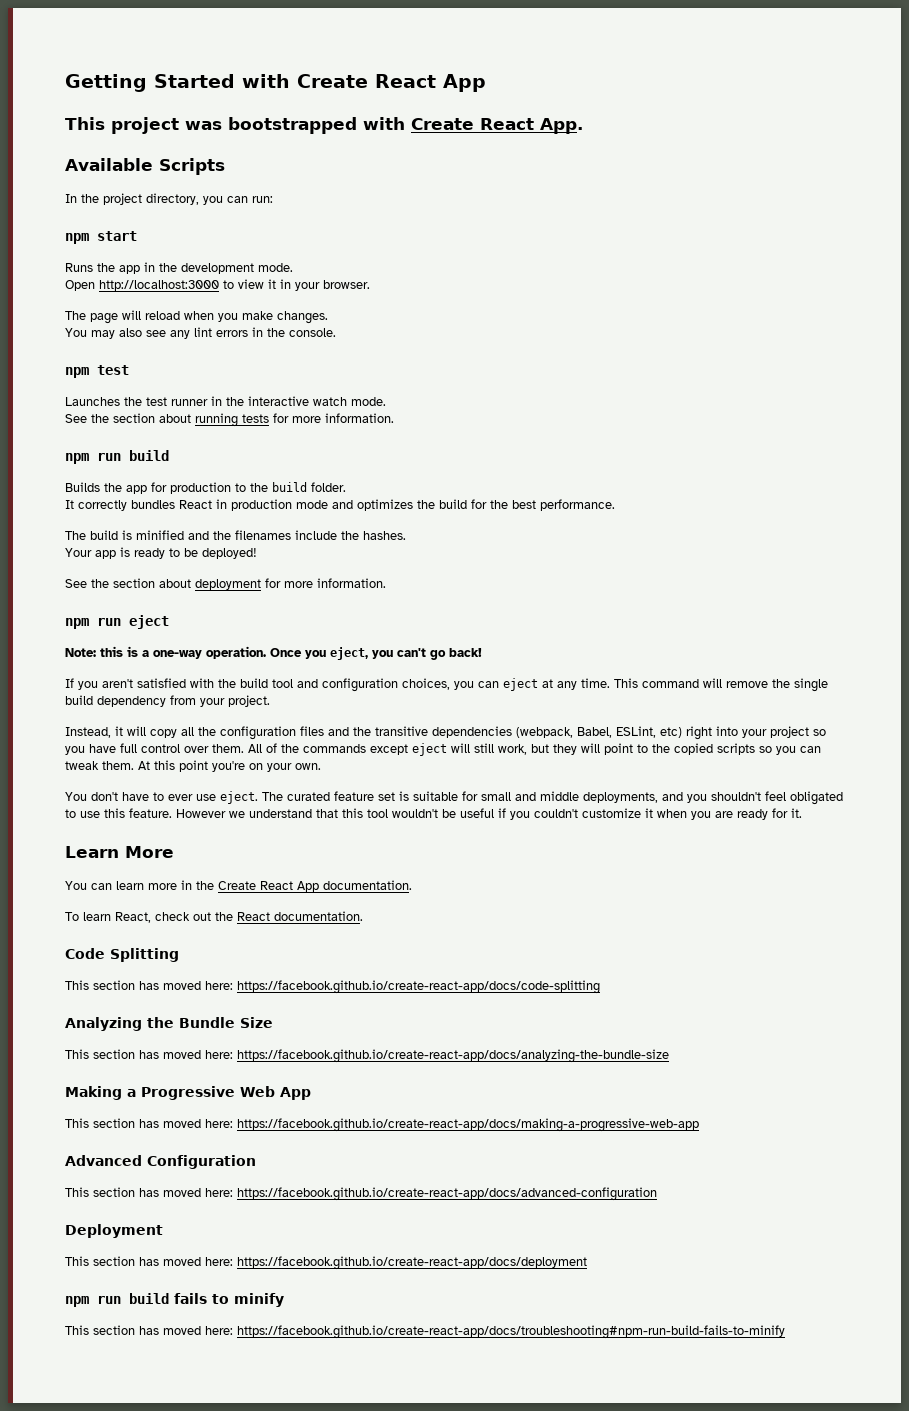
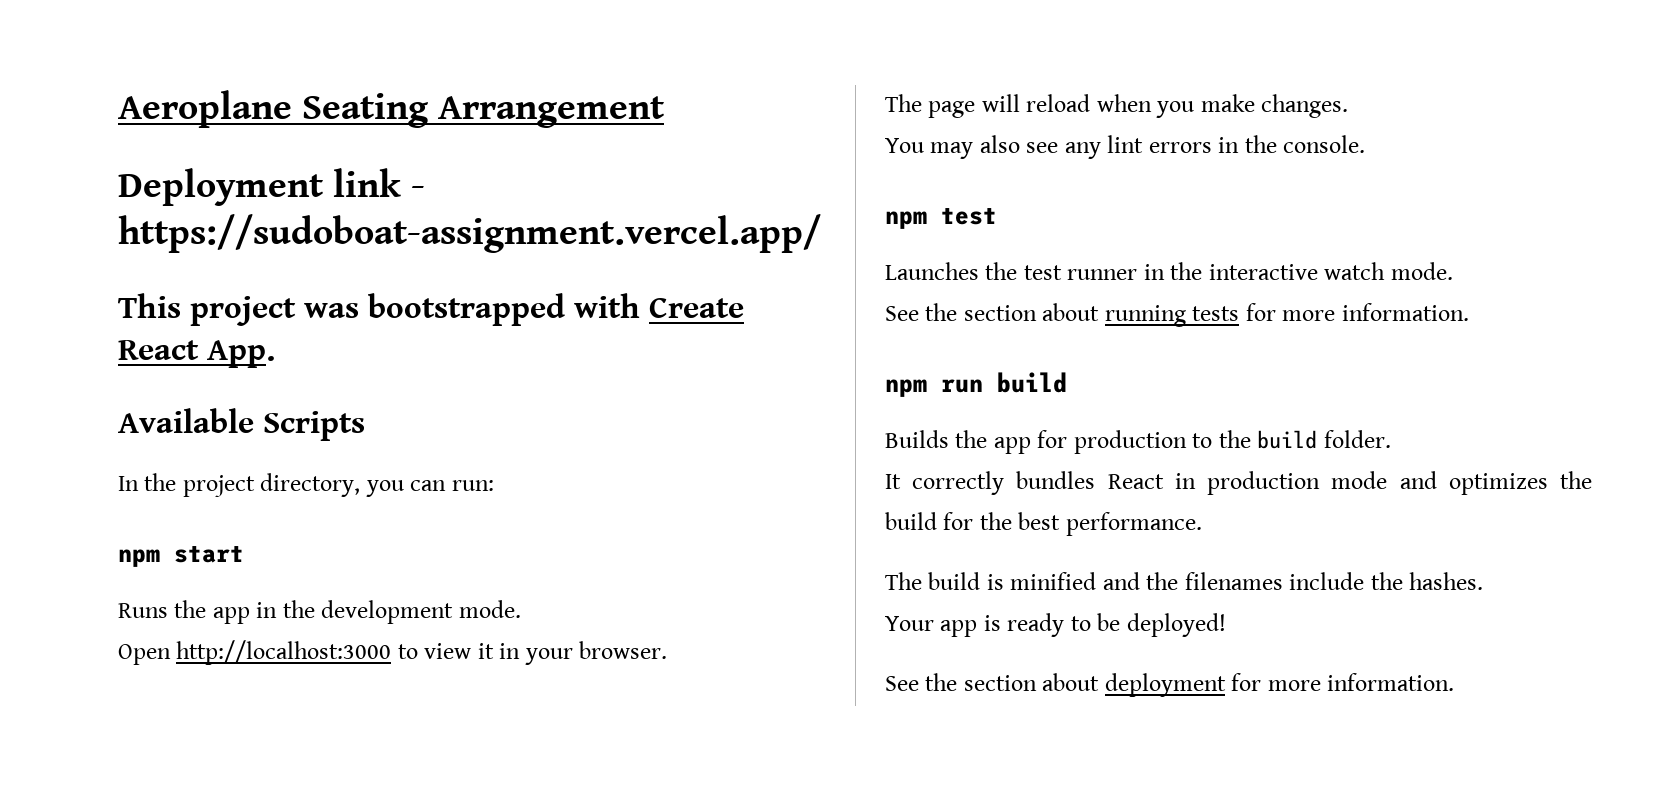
- Getting Started with Create React App
+ Aeroplane Seating Arrangement
+ Deployment link - https://sudoboat-assignment.vercel.app/
- npm run eject
- Note: this is a one-way operation. Once you eject, you can't go back!
- If you aren't satisfied with the build tool and configuration choices, you can eject at any time. This command will remove the single build dependency from your project.
- Instead, it will copy all the configuration files and the transitive dependencies (webpack, Babel, ESLint, etc) right into your project so you have full control over them. All of the commands except eject will still work, but they will point to the copied scripts so you can tweak them. At this point you're on your own.
- You don't have to ever use eject. The curated feature set is suitable for small and middle deployments, and you shouldn't feel obligated to use this feature. However we understand that this tool wouldn't be useful if you couldn't customize it when you are ready for it.
- Learn More
- You can learn more in the Create React App documentation.
- To learn React, check out the React documentation.
- Code Splitting
- This section has moved here: https://facebook.github.io/create-react-app/docs/code-splitting
- Analyzing the Bundle Size
- This section has moved here: https://facebook.github.io/create-react-app/docs/analyzing-the-bundle-size
- Making a Progressive Web App
- This section has moved here: https://facebook.github.io/create-react-app/docs/making-a-progressive-web-app
- Advanced Configuration
- This section has moved here: https://facebook.github.io/create-react-app/docs/advanced-configuration
- Deployment
- This section has moved here: https://facebook.github.io/create-react-app/docs/deployment
- npm run build fails to minify
- This section has moved here: https://facebook.github.io/create-react-app/docs/troubleshooting#npm-run-build-fails-to-minify

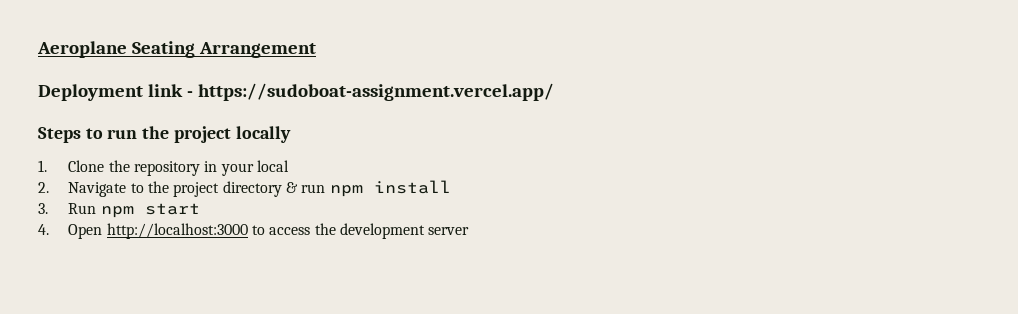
- This project was bootstrapped with Create React App.
- Available Scripts
- In the project directory, you can run:
- npm start
- Runs the app in the development mode.
- Open http://localhost:3000 to view it in your browser.
- The page will reload when you make changes.
- You may also see any lint errors in the console.
- npm test
- Launches the test runner in the interactive watch mode.
- See the section about running tests for more information.
- npm run build
- Builds the app for production to the build folder.
- It correctly bundles React in production mode and optimizes the build for the best performance.
- The build is minified and the filenames include the hashes.
- Your app is ready to be deployed!
- See the section about deployment for more information.
+ Steps to run the project locally
+ 1. Clone the repository in your local
+ 2. Navigate to the project directory & run npm install
+ 3. Run npm start
+ 4. Open http://localhost:3000 to access the development server

